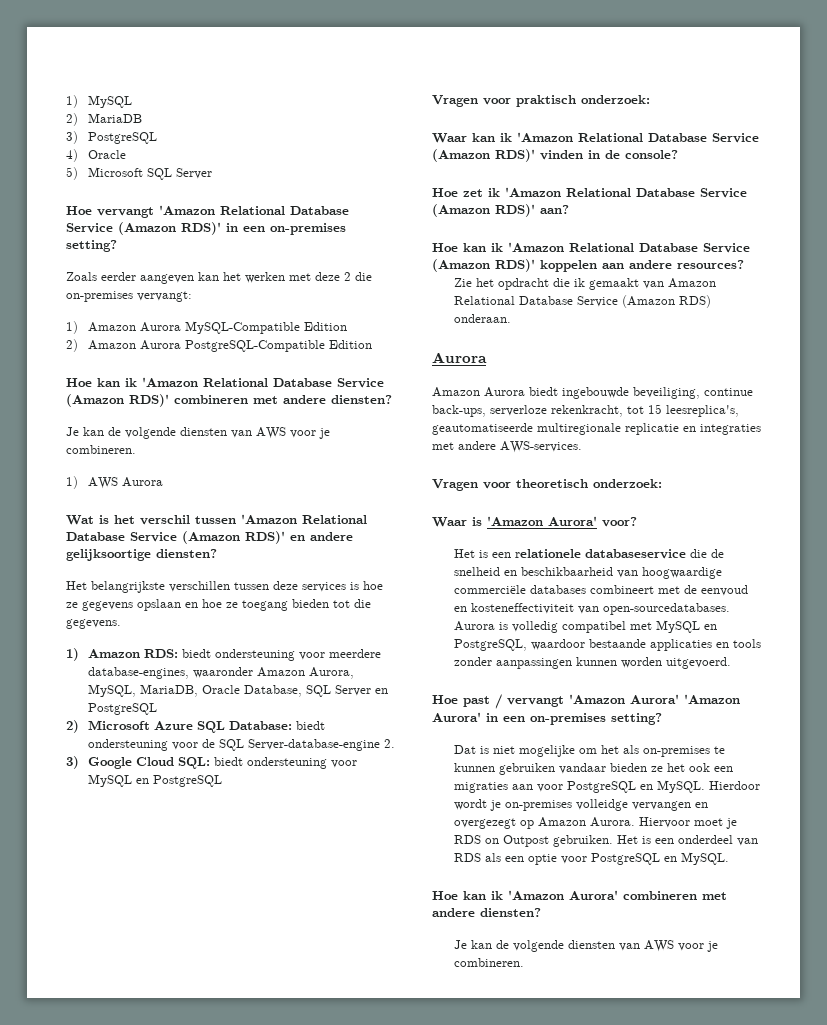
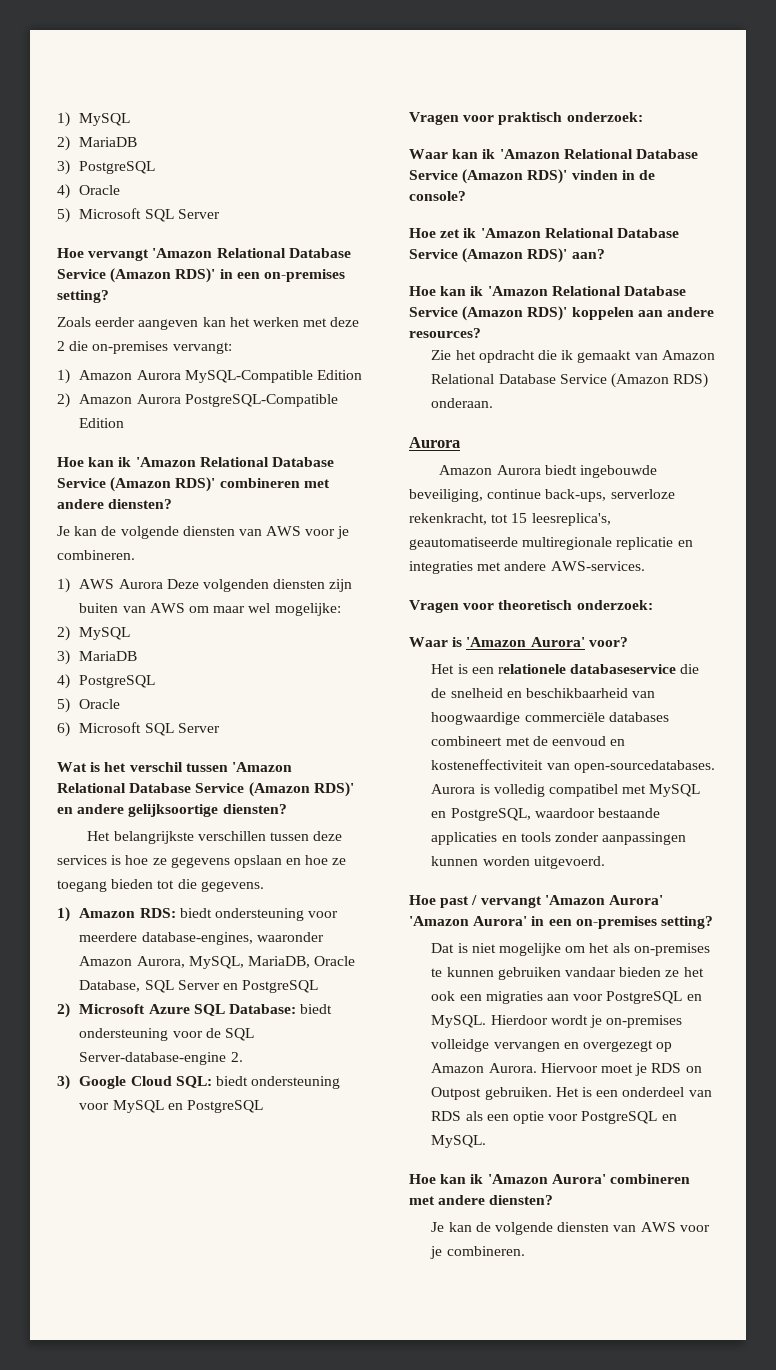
- 1) AWS Aurora
+ 1) AWS Aurora Deze volgenden diensten zijn buiten van AWS om maar wel mogelijke:
+ 2) MySQL
+ 3) MariaDB
+ 4) PostgreSQL
+ 5) Oracle
+ 6) Microsoft SQL Server

